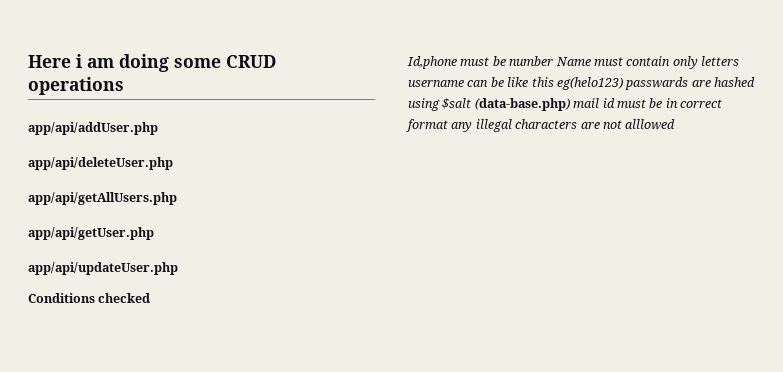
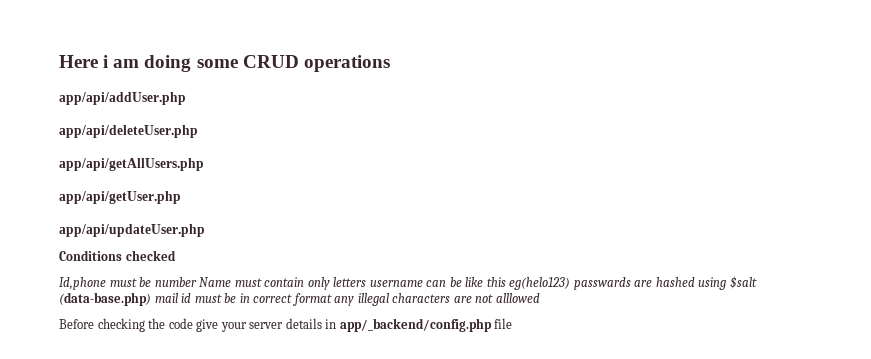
+ Before checking the code give your server details in app/_backend/config.php file

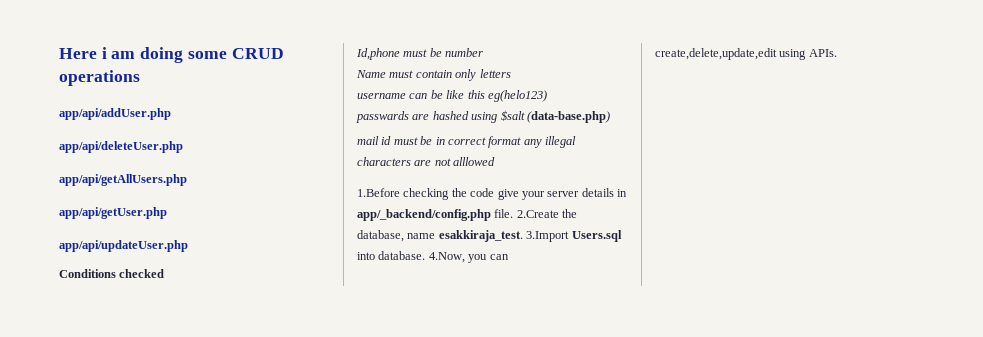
- Id,phone must be number Name must contain only letters username can be like this eg(helo123) passwards are hashed using $salt (data-base.php) mail id must be in correct format any illegal characters are not alllowed
+ Id,phone must be number
+ Name must contain only letters
+ username can be like this eg(helo123)
+ passwards are hashed using $salt (data-base.php)
+ mail id must be in correct format any illegal characters are not alllowed
- Before checking the code give your server details in app/_backend/config.php file
+ 1.Before checking the code give your server details in app/_backend/config.php file. 2.Create the database, name esakkiraja_test. 3.Import Users.sql into database. 4.Now, you can create,delete,update,edit using APIs.

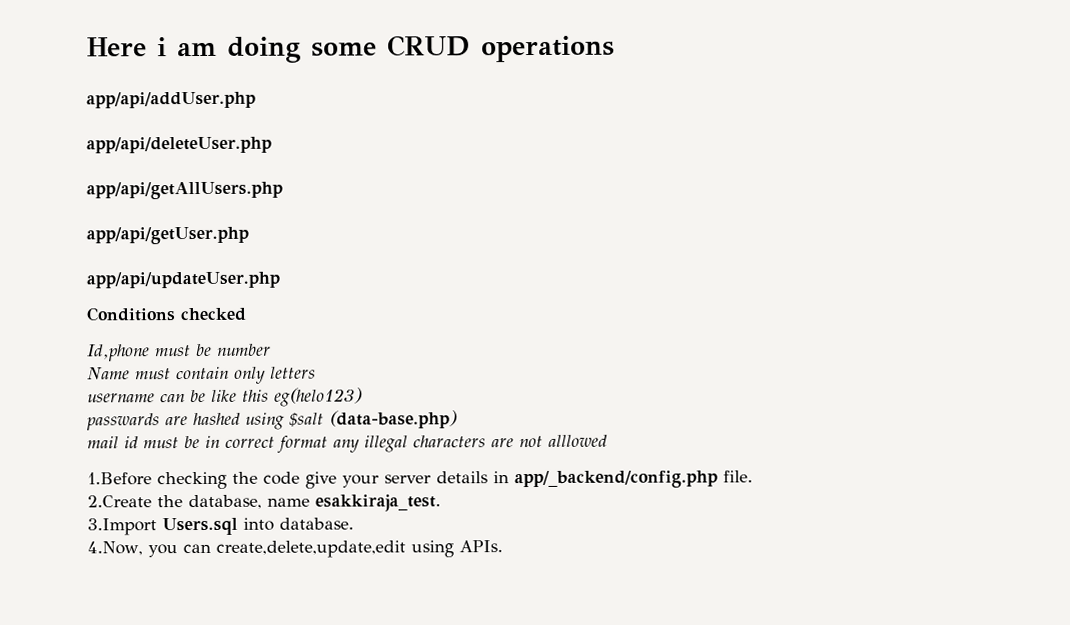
- 1.Before checking the code give your server details in app/_backend/config.php file. 2.Create the database, name esakkiraja_test. 3.Import Users.sql into database. 4.Now, you can create,delete,update,edit using APIs.
+ 1.Before checking the code give your server details in app/_backend/config.php file.
+ 2.Create the database, name esakkiraja_test.
+ 3.Import Users.sql into database.
+ 4.Now, you can create,delete,update,edit using APIs.

